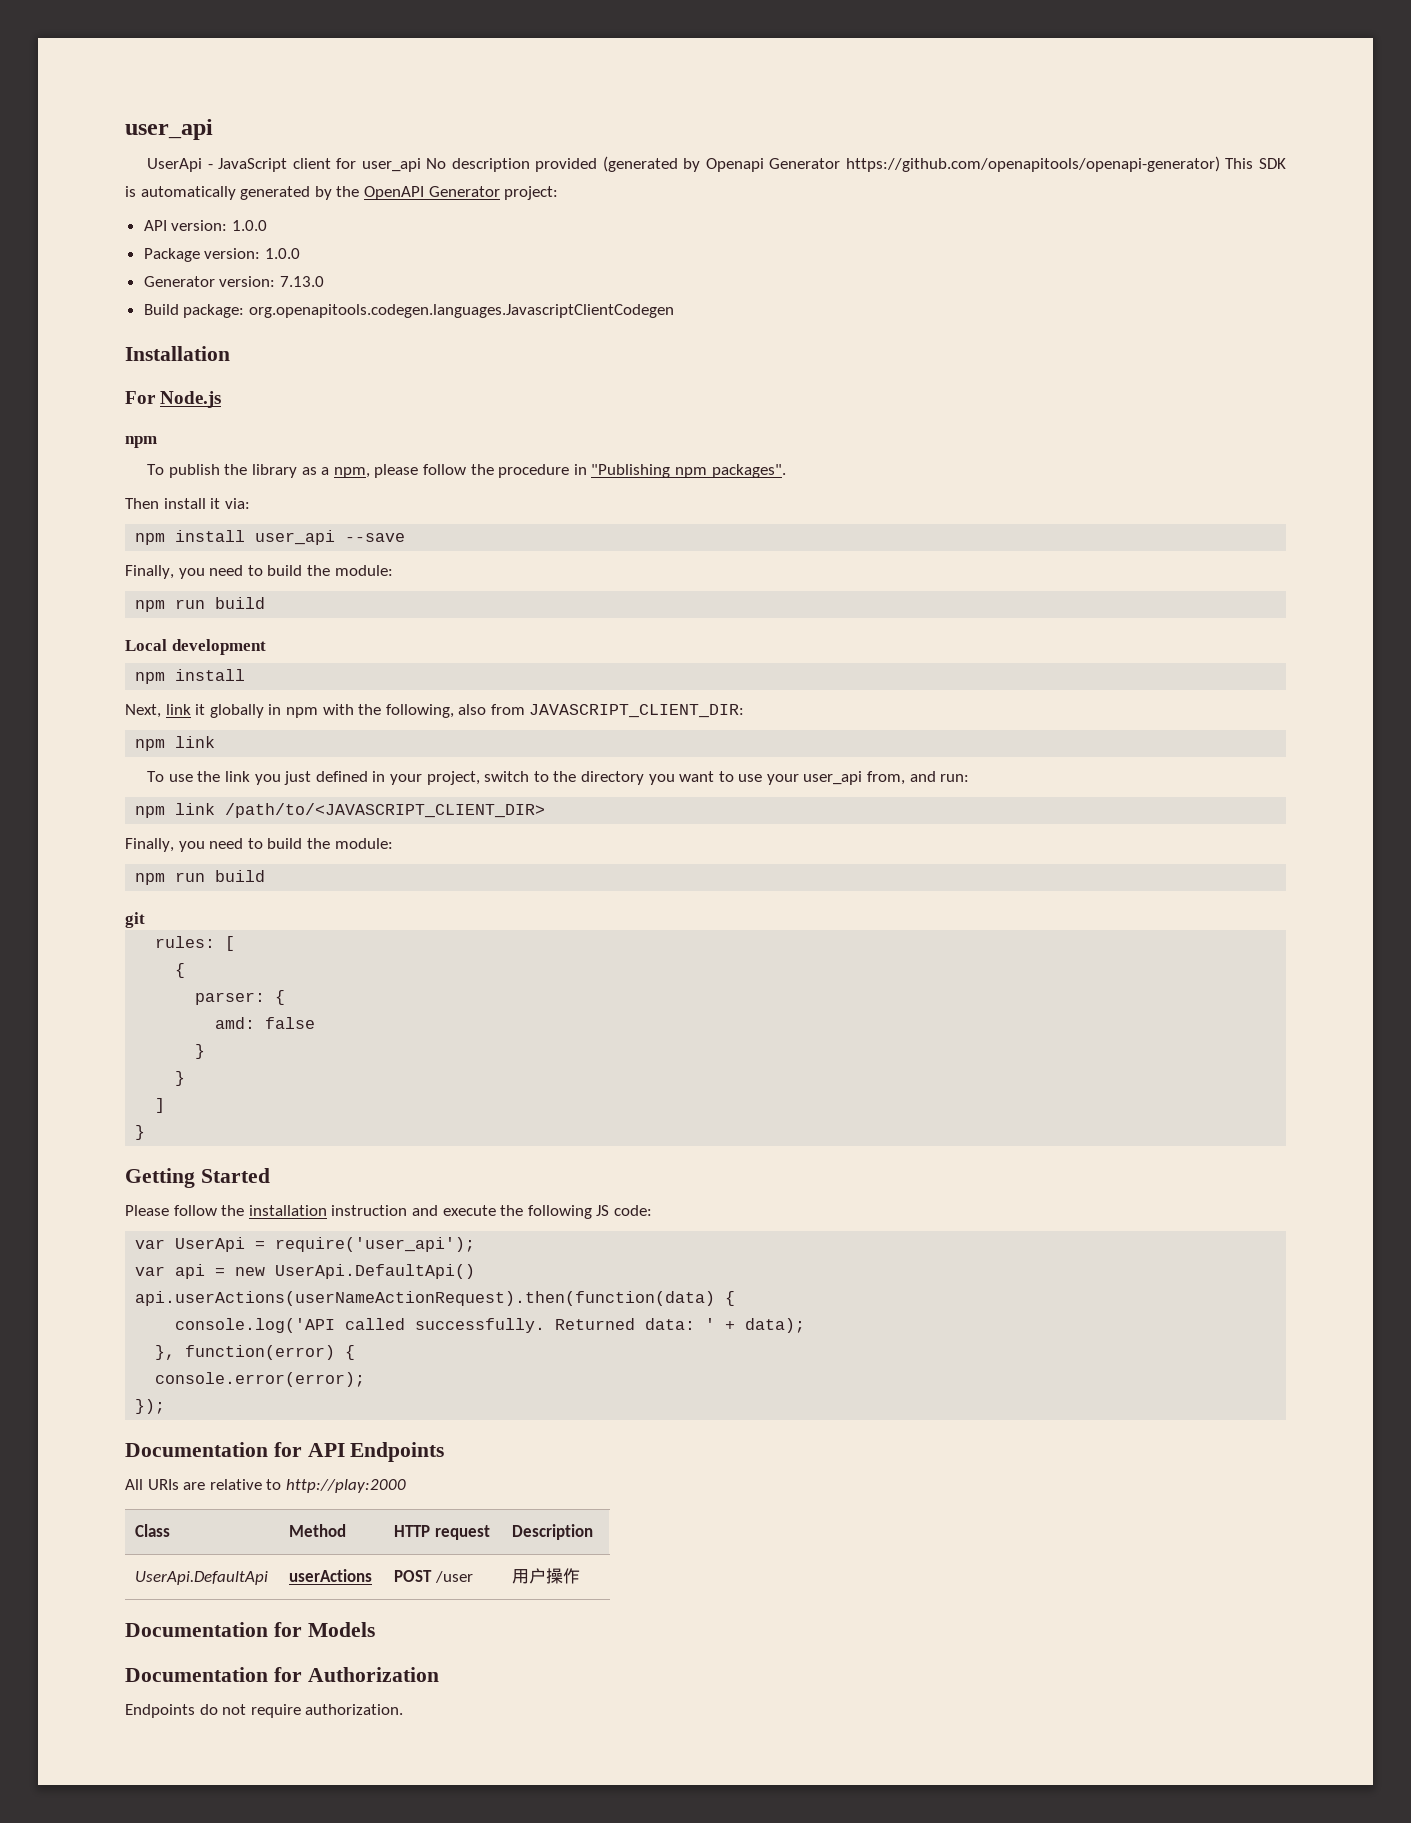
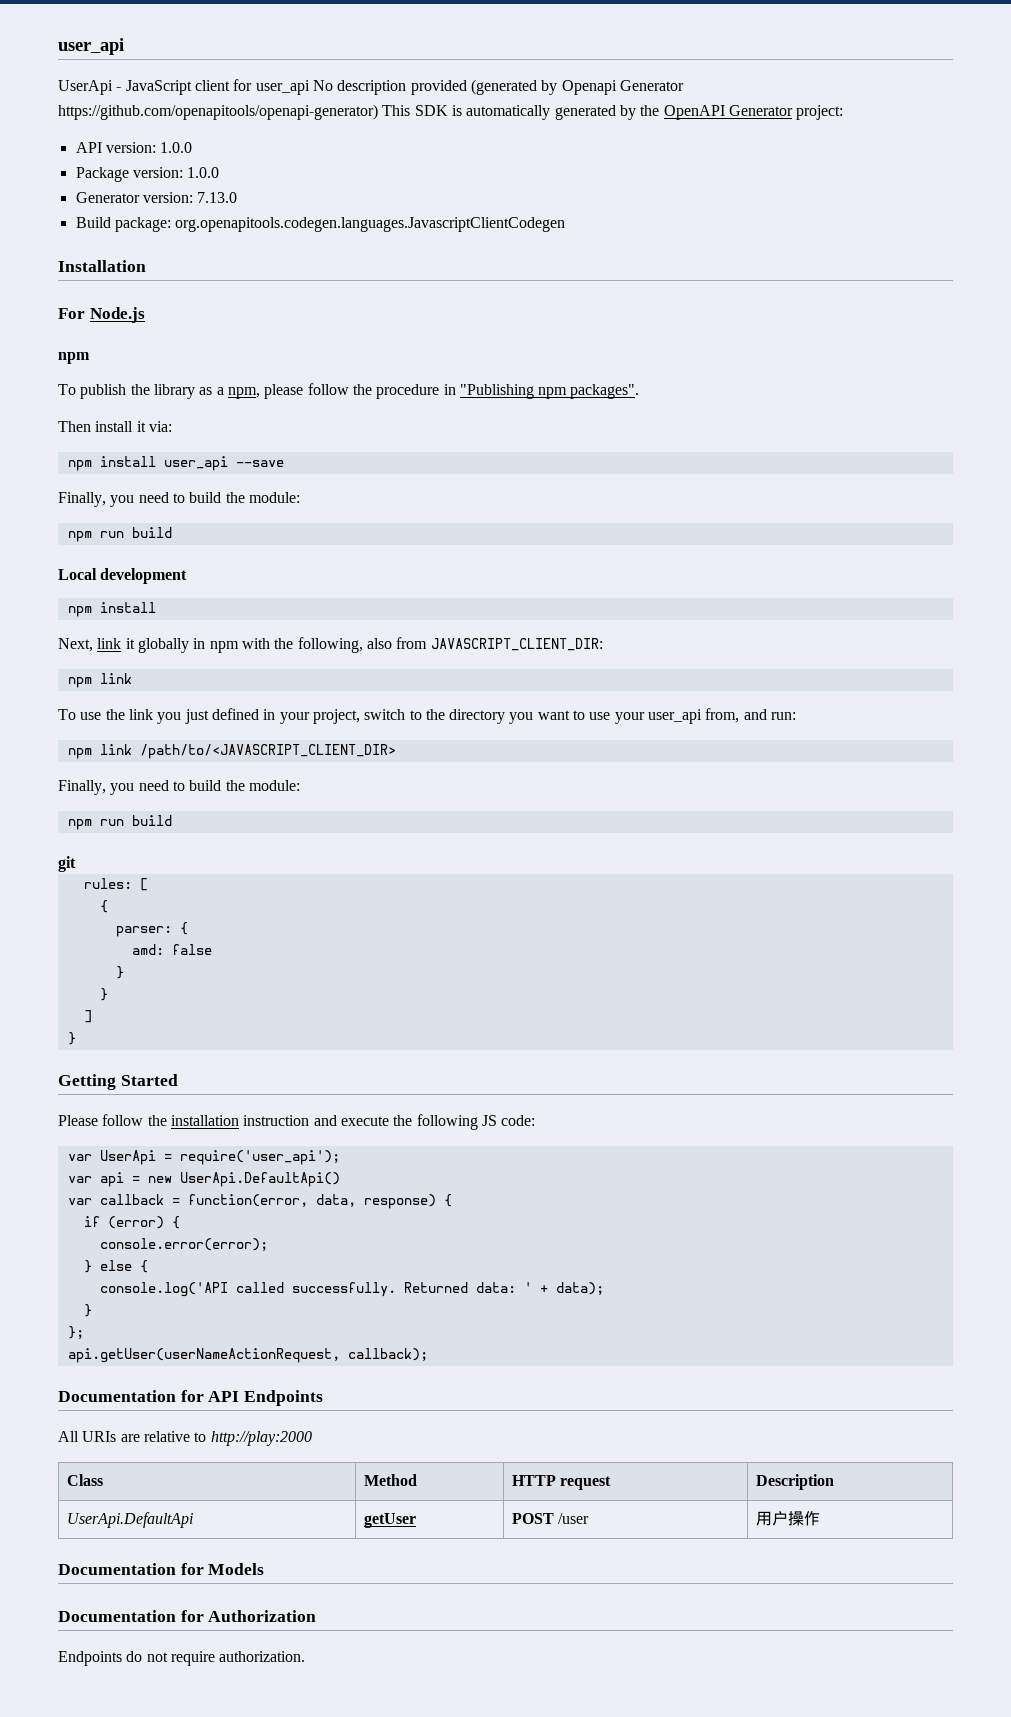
- api.userActions(userNameActionRequest).then(function(data) {
+ var callback = function(error, data, response) {
+ if (error) {
+ console.error(error);
+ } else {
  Returned data: ' + data);
- }, function(error) {
- console.error(error);
- });
+ }
+ };
+ api.getUser(userNameActionRequest, callback);
- UserApi.DefaultApi | userActions | POST /user | 用户操作
+ UserApi.DefaultApi | getUser | POST /user | 用户操作

